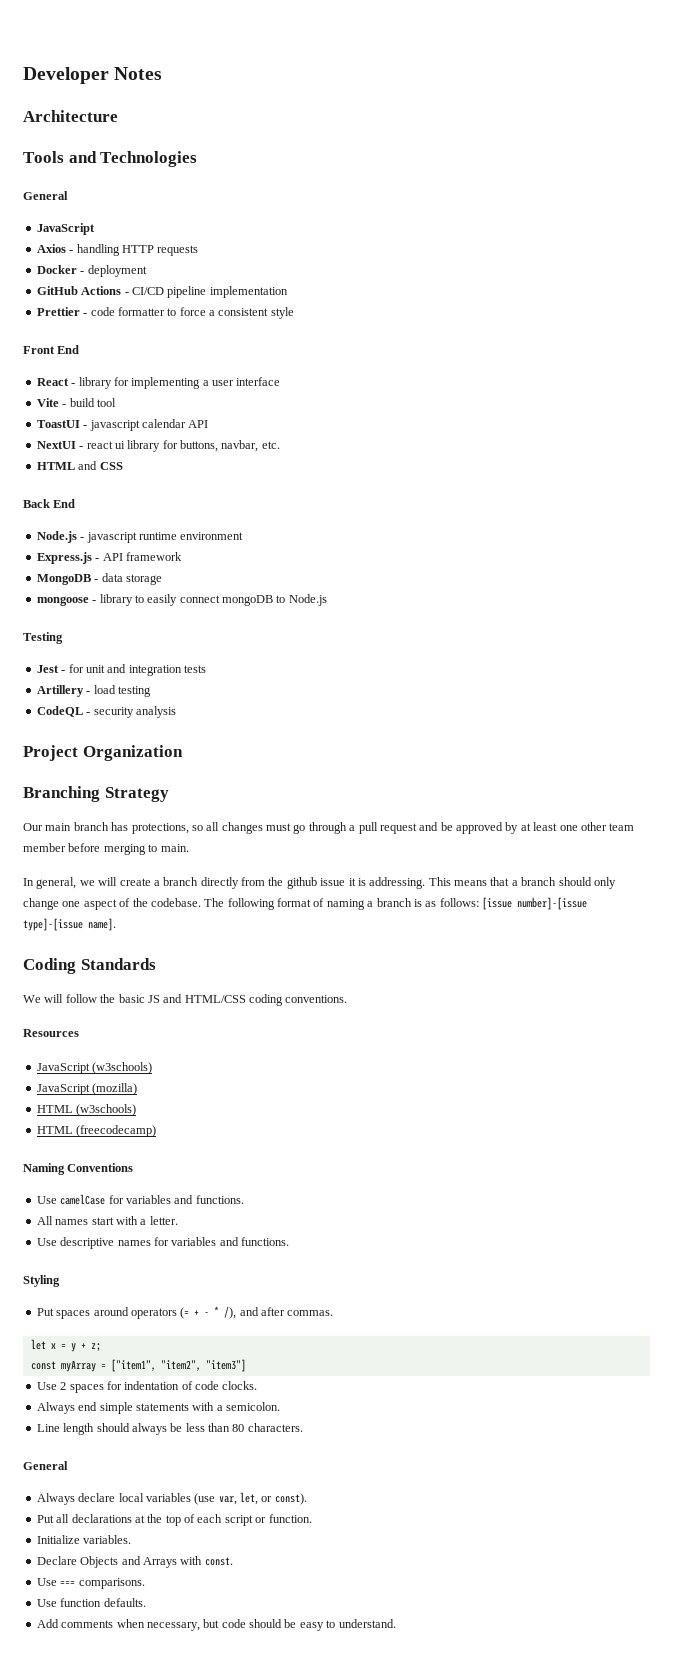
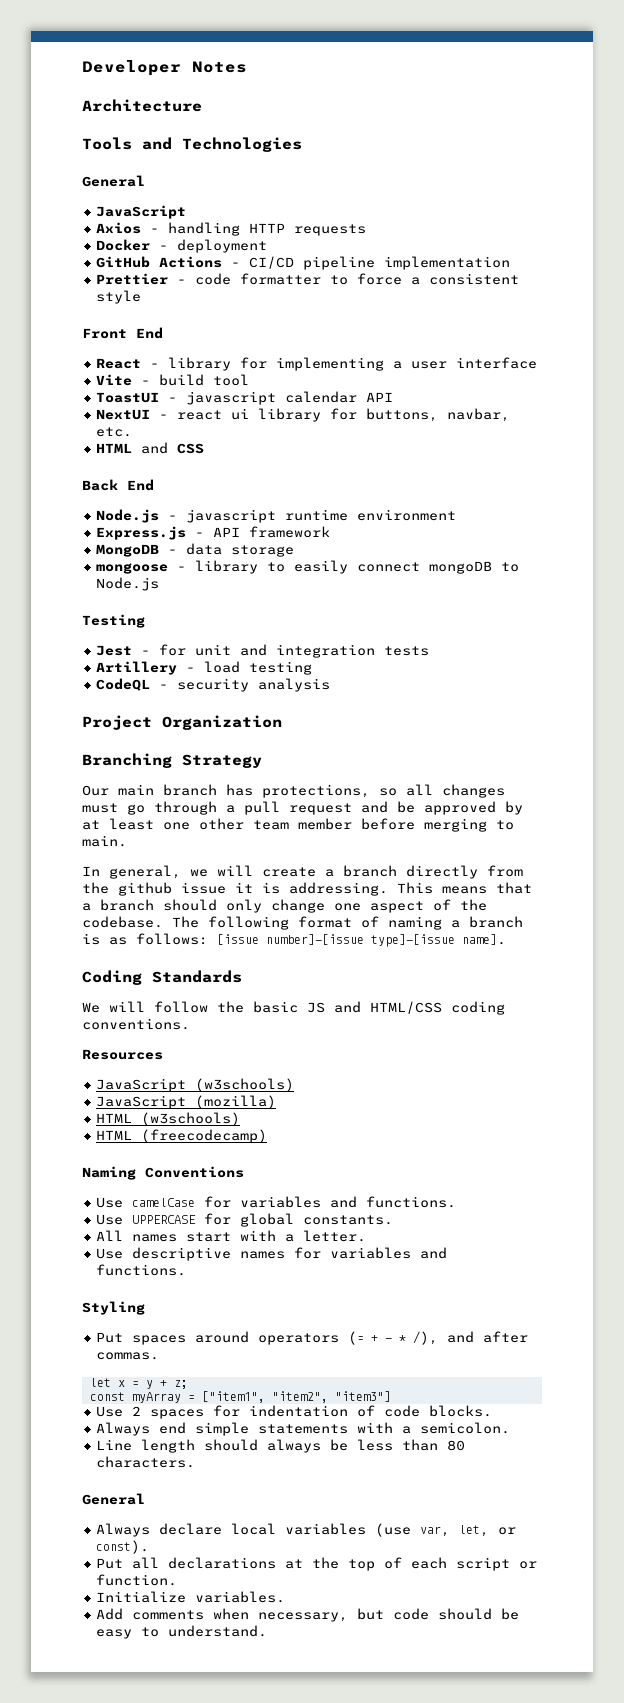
+ Use UPPERCASE for global constants.
- Use 2 spaces for indentation of code clocks.
+ Use 2 spaces for indentation of code blocks.
- Declare Objects and Arrays with const.
- Use === comparisons.
- Use function defaults.

